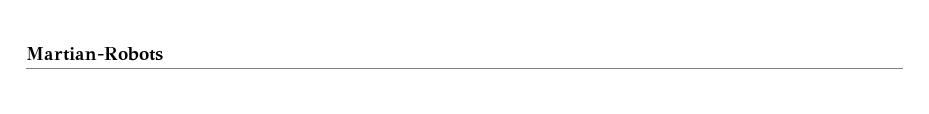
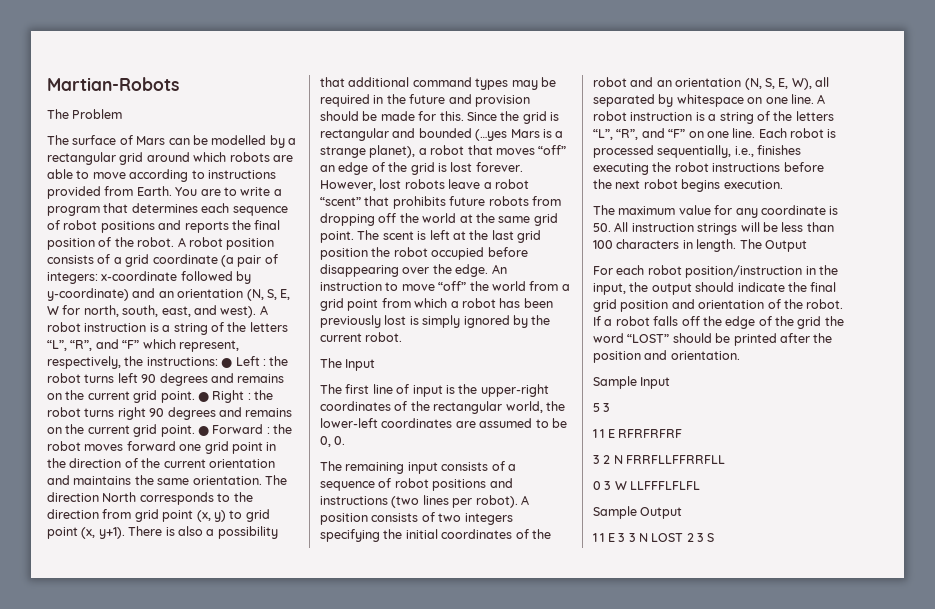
+ The Problem
+ The surface of Mars can be modelled by a rectangular grid around which robots are able to move according to instructions provided from Earth. You are to write a program that determines each sequence of robot positions and reports the final position of the robot. A robot position consists of a grid coordinate (a pair of integers: x-coordinate followed by y-coordinate) and an orientation (N, S, E, W for north, south, east, and west). A robot instruction is a string of the letters “L”, “R”, and “F” which represent, respectively, the instructions: ● Left : the robot turns left 90 degrees and remains on the current grid point. ● Right : the robot turns right 90 degrees and remains on the current grid point. ● Forward : the robot moves forward one grid point in the direction of the current orientation and maintains the same orientation. The direction North corresponds to the direction from grid point (x, y) to grid point (x, y+1). There is also a possibility that additional command types may be required in the future and provision should be made for this. Since the grid is rectangular and bounded (…yes Mars is a strange planet), a robot that moves “off” an edge of the grid is lost forever. However, lost robots leave a robot “scent” that prohibits future robots from dropping off the world at the same grid point. The scent is left at the last grid position the robot occupied before disappearing over the edge. An instruction to move “off” the world from a grid point from which a robot has been previously lost is simply ignored by the current robot.
+ The Input
+ The first line of input is the upper-right coordinates of the rectangular world, the lower-left coordinates are assumed to be 0, 0.
+ The remaining input consists of a sequence of robot positions and instructions (two lines per robot). A position consists of two integers specifying the initial coordinates of the robot and an orientation (N, S, E, W), all separated by whitespace on one line. A robot instruction is a string of the letters “L”, “R”, and “F” on one line. Each robot is processed sequentially, i.e., finishes executing the robot instructions before the next robot begins execution.
+ The maximum value for any coordinate is 50. All instruction strings will be less than 100 characters in length. The Output
+ For each robot position/instruction in the input, the output should indicate the final grid position and orientation of the robot. If a robot falls off the edge of the grid the word “LOST” should be printed after the position and orientation.
+ Sample Input
+ 5 3
+ 1 1 E RFRFRFRF
+ 3 2 N FRRFLLFFRRFLL
+ 0 3 W LLFFFLFLFL
+ Sample Output
+ 1 1 E 3 3 N LOST 2 3 S

